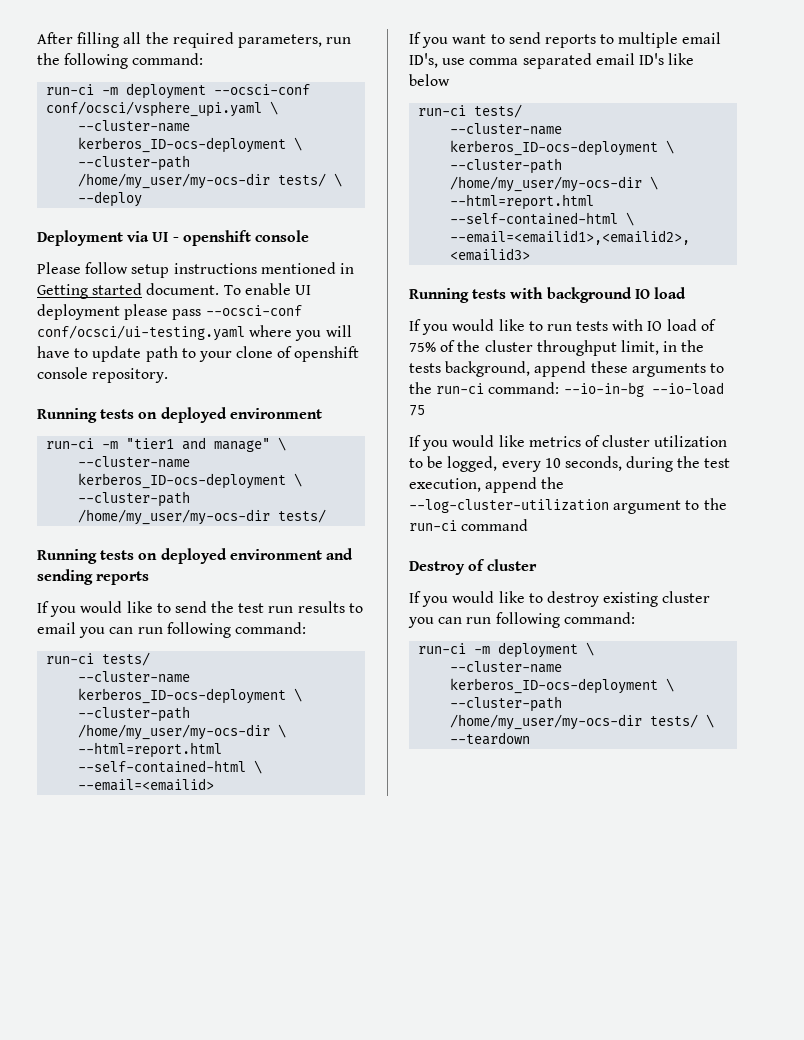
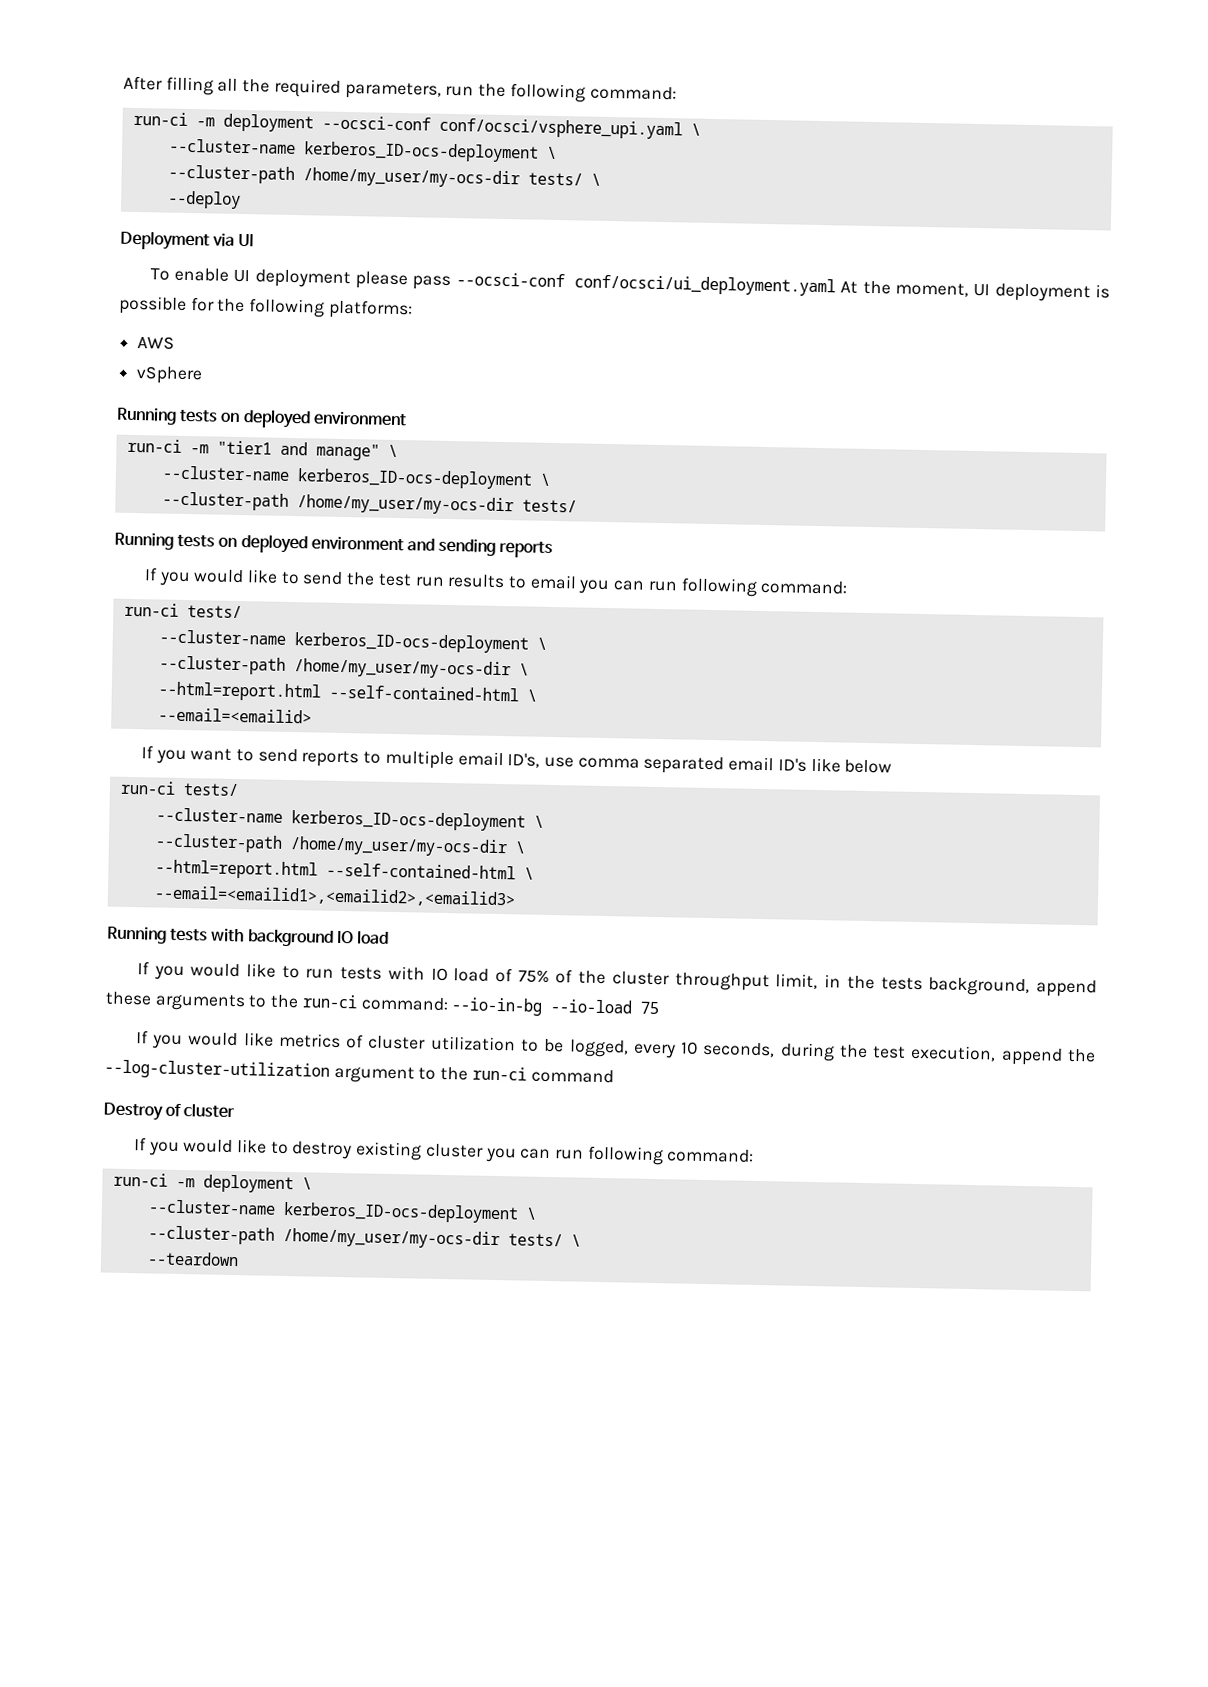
- Deployment via UI - openshift console
- Please follow setup instructions mentioned in Getting started document. To enable UI deployment please pass --ocsci-conf conf/ocsci/ui-testing.yaml where you will have to update path to your clone of openshift console repository.
+ Deployment via UI
+ To enable UI deployment please pass --ocsci-conf conf/ocsci/ui_deployment.yaml At the moment, UI deployment is possible for the following platforms:
+ AWS
+ vSphere

